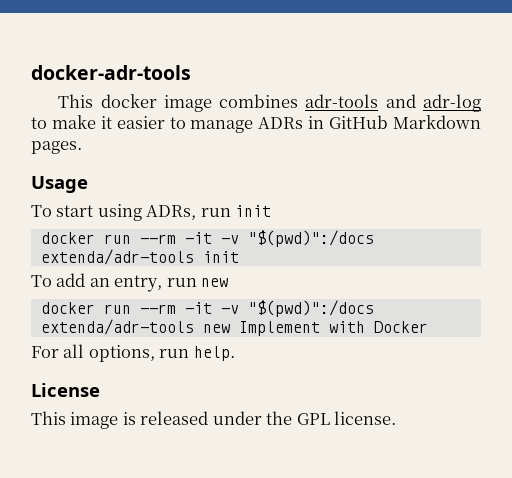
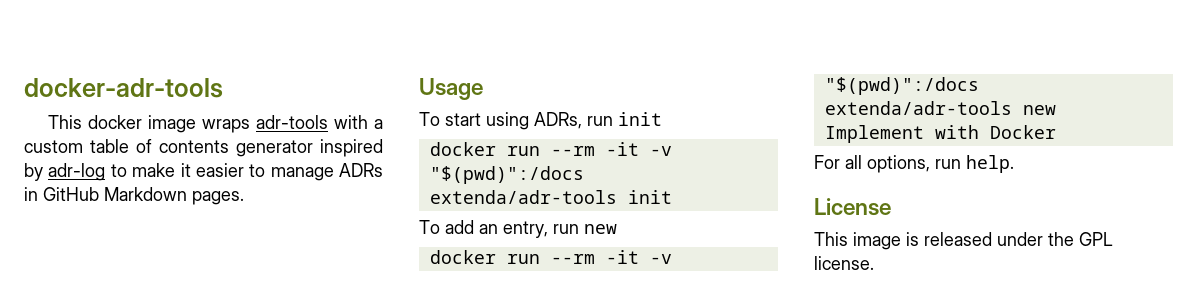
- This docker image combines adr-tools and adr-log to make it easier to manage ADRs in GitHub Markdown pages.
+ This docker image wraps adr-tools with a custom table of contents generator inspired by adr-log to make it easier to manage ADRs in GitHub Markdown pages.

